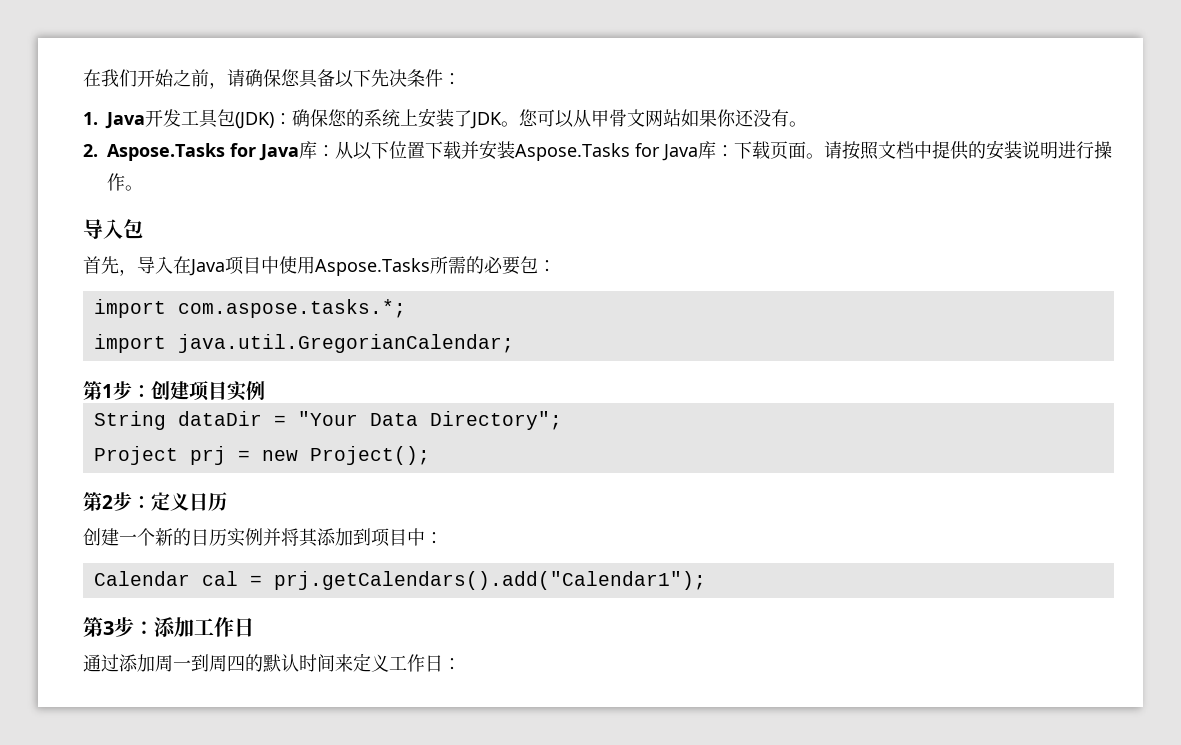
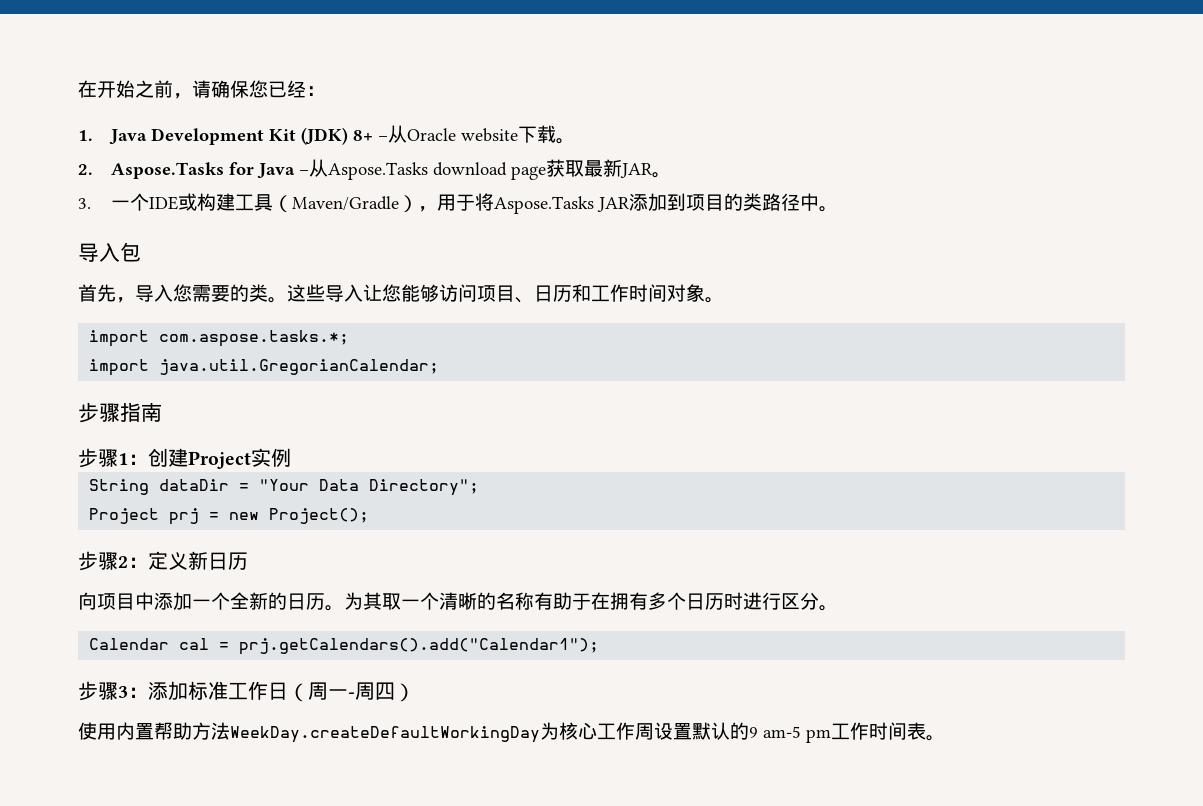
- 在我们开始之前，请确保您具备以下先决条件：
+ 在开始之前，请确保您已经：
- 1. Java开发工具包(JDK)：确保您的系统上安装了JDK。您可以从甲骨文网站如果你还没有。
+ 1. Java Development Kit (JDK) 8+ –从Oracle website下载。
- 2. Aspose.Tasks for Java库：从以下位置下载并安装Aspose.Tasks for Java库：下载页面。请按照文档中提供的安装说明进行操作。
+ 2. Aspose.Tasks for Java –从Aspose.Tasks download page获取最新JAR。
+ 3.一个IDE或构建工具（Maven/Gradle），用于将Aspose.Tasks JAR添加到项目的类路径中。
- 首先，导入在Java项目中使用Aspose.Tasks所需的必要包：
+ 首先，导入您需要的类。这些导入让您能够访问项目、日历和工作时间对象。
  import com.aspose.tasks.*;
  import java.util.GregorianCalendar;
- 第1步：创建项目实例
+ 步骤指南
+ 步骤1：创建Project实例
- 第2步：定义日历
- 创建一个新的日历实例并将其添加到项目中：
+ 步骤2：定义新日历
+ 向项目中添加一个全新的日历。为其取一个清晰的名称有助于在拥有多个日历时进行区分。
  Calendar cal = prj.getCalendars().add("Calendar1");
- 第3步：添加工作日
- 通过添加周一到周四的默认时间来定义工作日：
+ 步骤3：添加标准工作日（周一‑周四）
+ 使用内置帮助方法WeekDay.createDefaultWorkingDay为核心工作周设置默认的9 am‑5 pm工作时间表。

